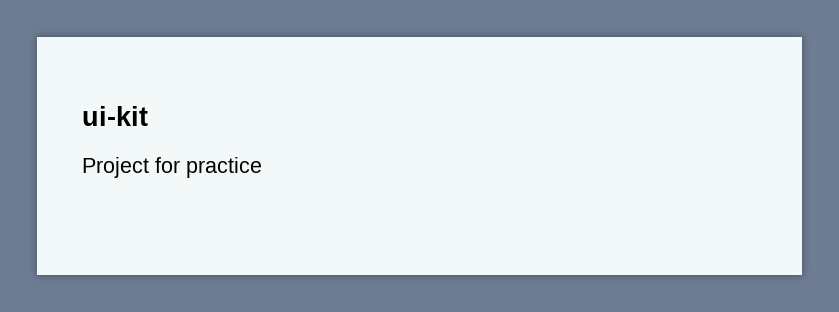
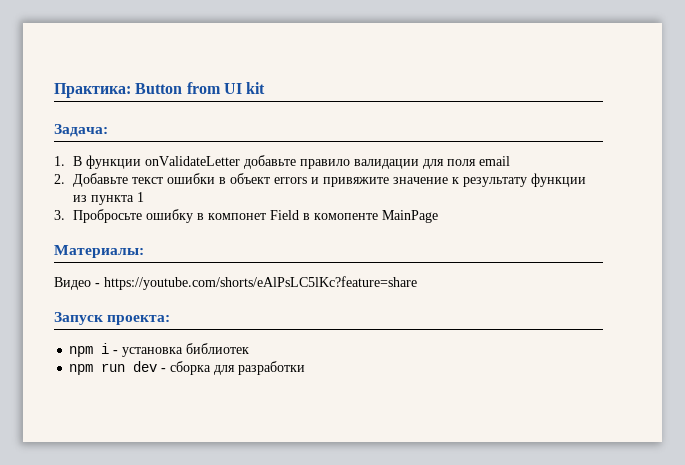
- ui-kit
- Project for practice
+ Практика: Button from UI kit
+ Задача:
+ 1. В функции onValidateLetter добавьте правило валидации для поля email
+ 2. Добавьте текст ошибки в объект errors и привяжите значение к результату функции из пункта 1
+ 3. Пробросьте ошибку в компонет Field в комопенте MainPage
+ Материалы:
+ Видео - https://youtube.com/shorts/eAlPsLC5lKc?feature=share
+ Запуск проекта:
+ npm i - установка библиотек
+ npm run dev - сборка для разработки

